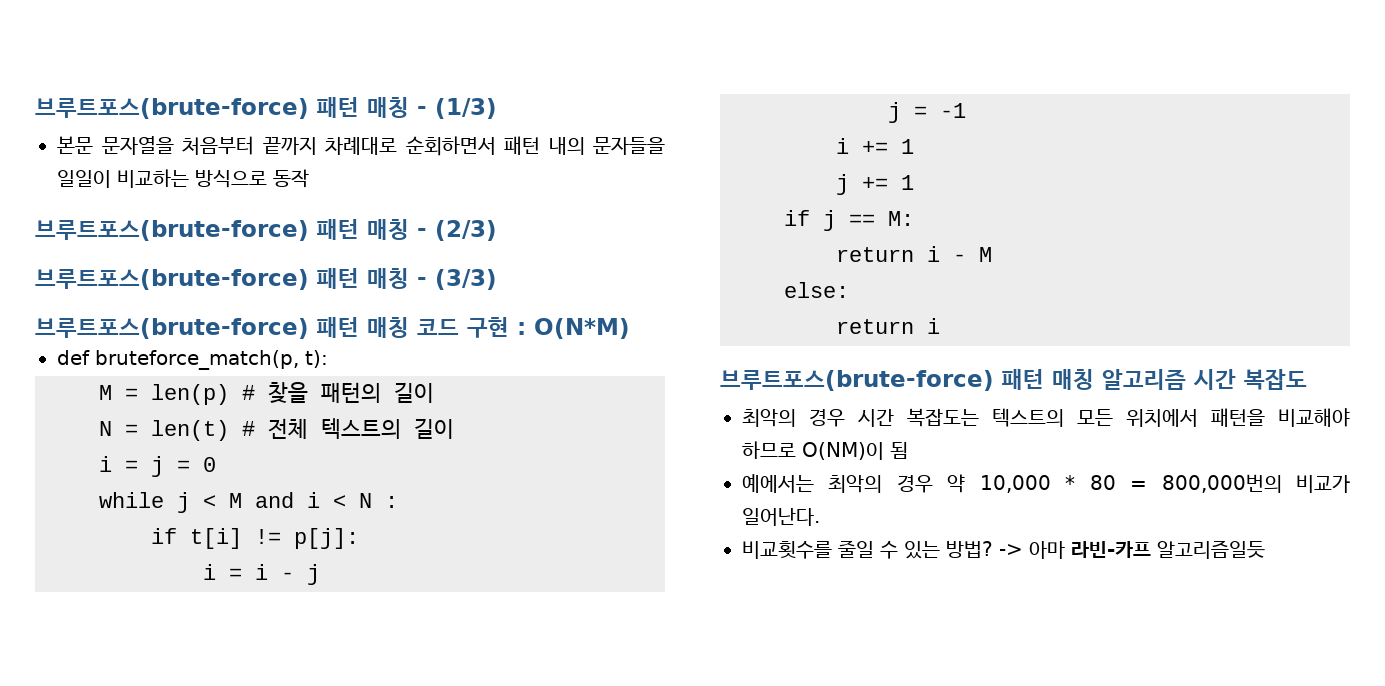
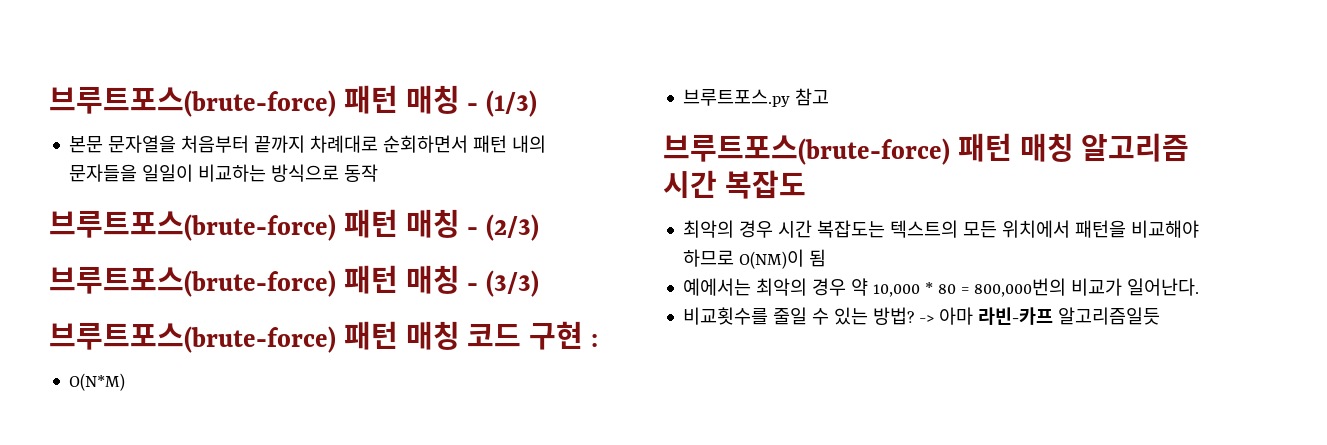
- 브루트포스(brute-force) 패턴 매칭 코드 구현 : O(N*M)
+ 브루트포스(brute-force) 패턴 매칭 코드 구현 :
+ O(N*M)
- def bruteforce_match(p, t):
- M = len(p) # 찾을 패턴의 길이
- N = len(t) # 전체 텍스트의 길이
- i = j = 0
- while j < M and i < N :
- if t[i] != p[j]:
- i = i - j
- j = -1
- i += 1
- j += 1
- if j == M:
- return i - M
- else:
- return i
+ 브루트포스.py 참고

